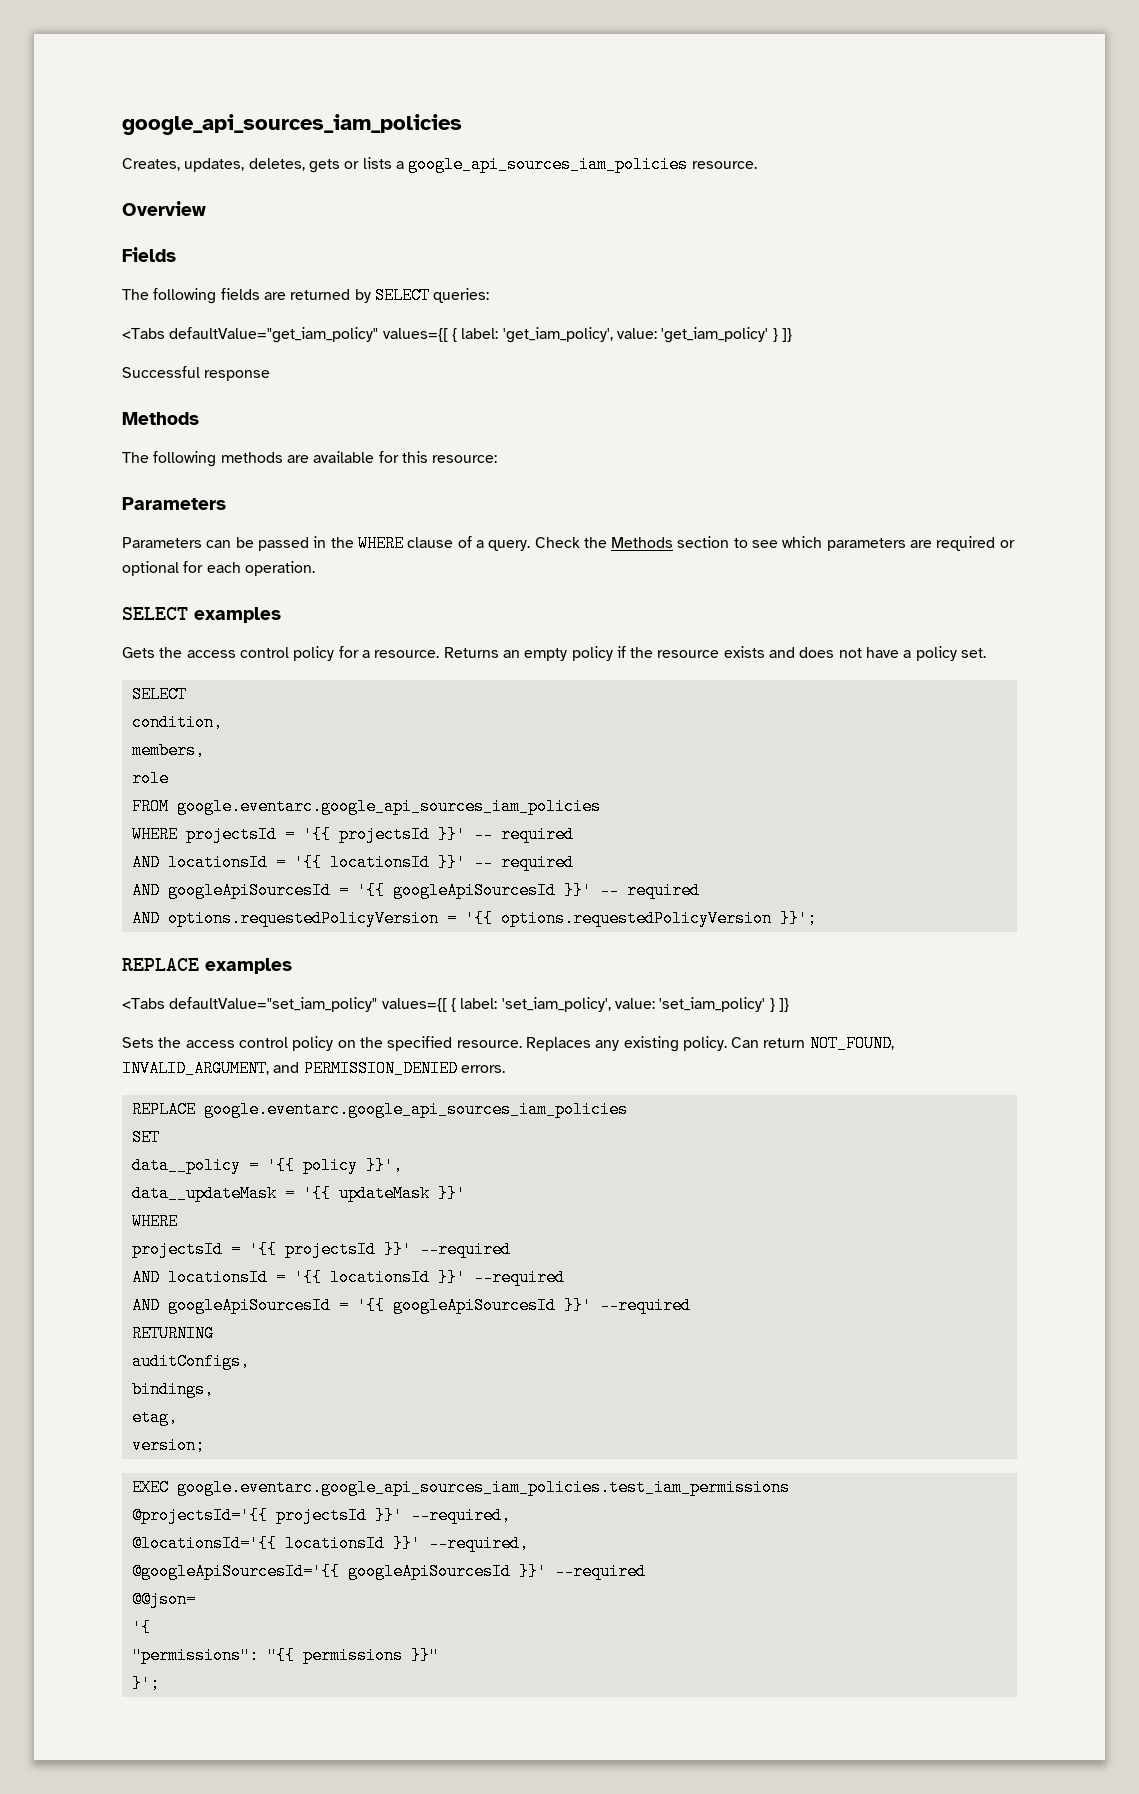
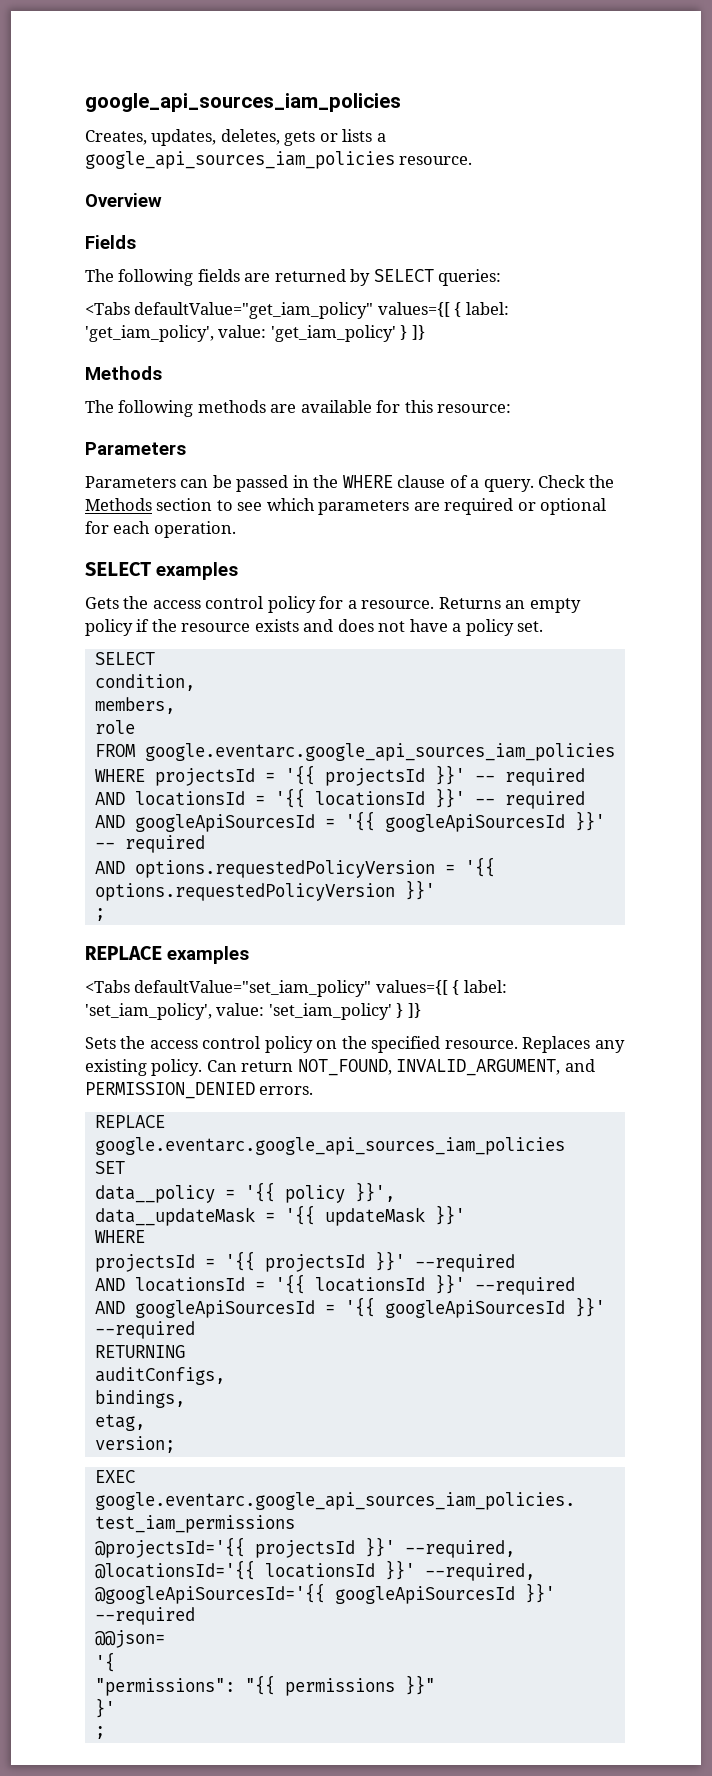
- Successful response
- AND options.requestedPolicyVersion = '{{ options.requestedPolicyVersion }}';
+ AND options.requestedPolicyVersion = '{{ options.requestedPolicyVersion }}'
+ ;
- }';
+ }'
+ ;

